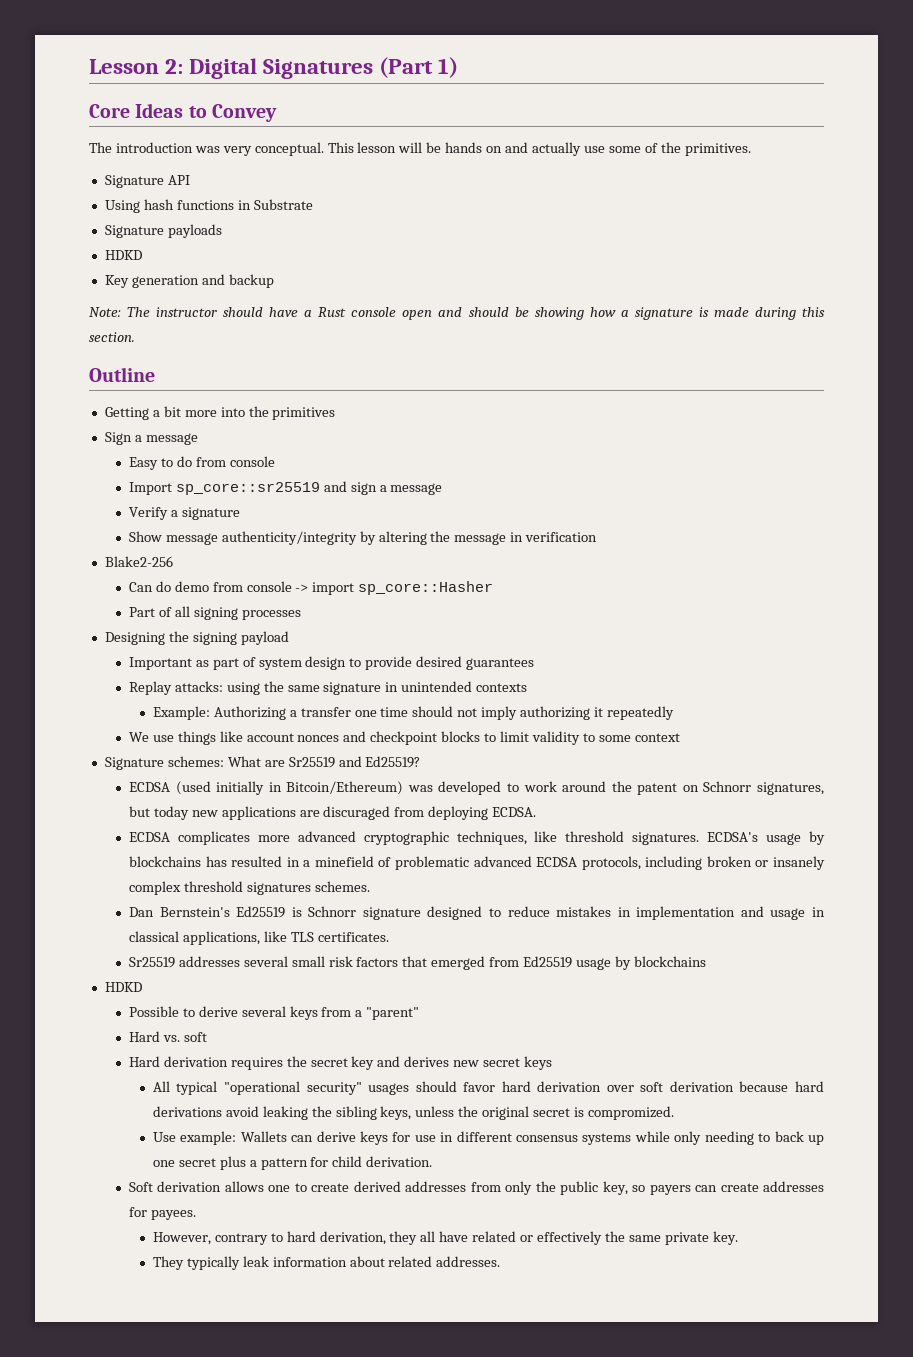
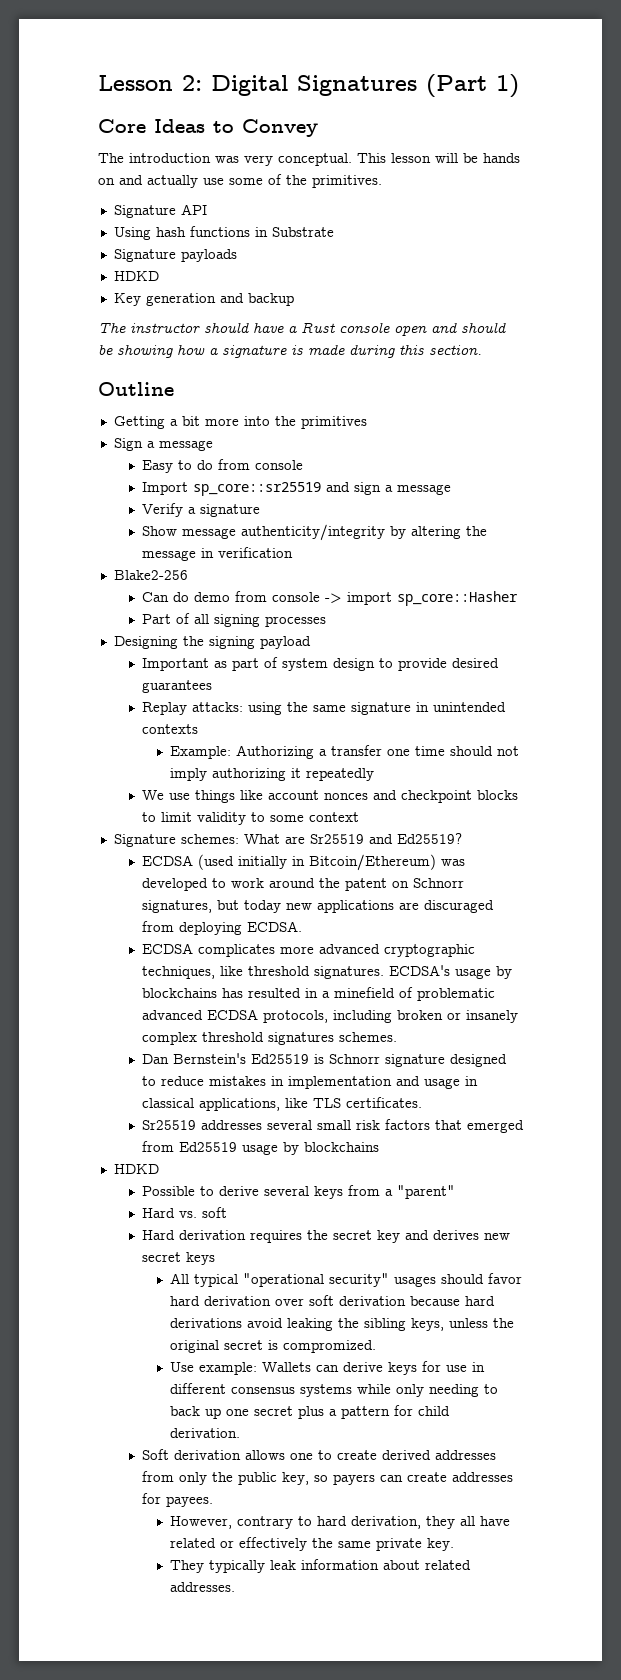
- Note: The instructor should have a Rust console open and should be showing how a signature is made during this section.
+ The instructor should have a Rust console open and should be showing how a signature is made during this section.

